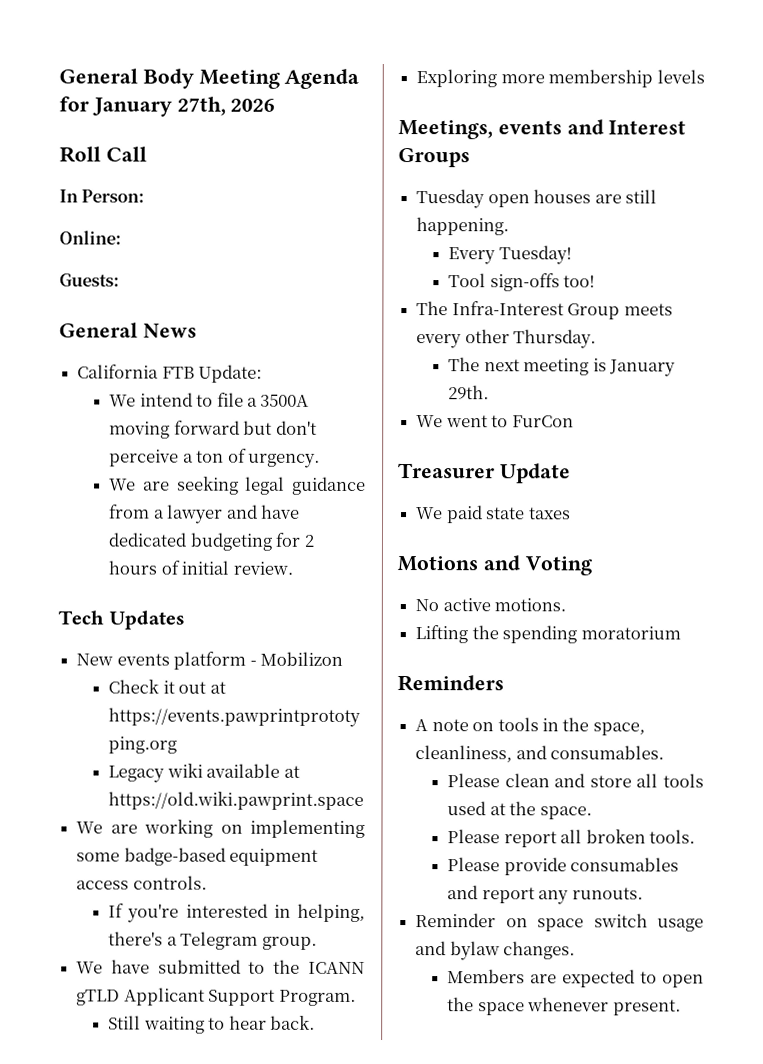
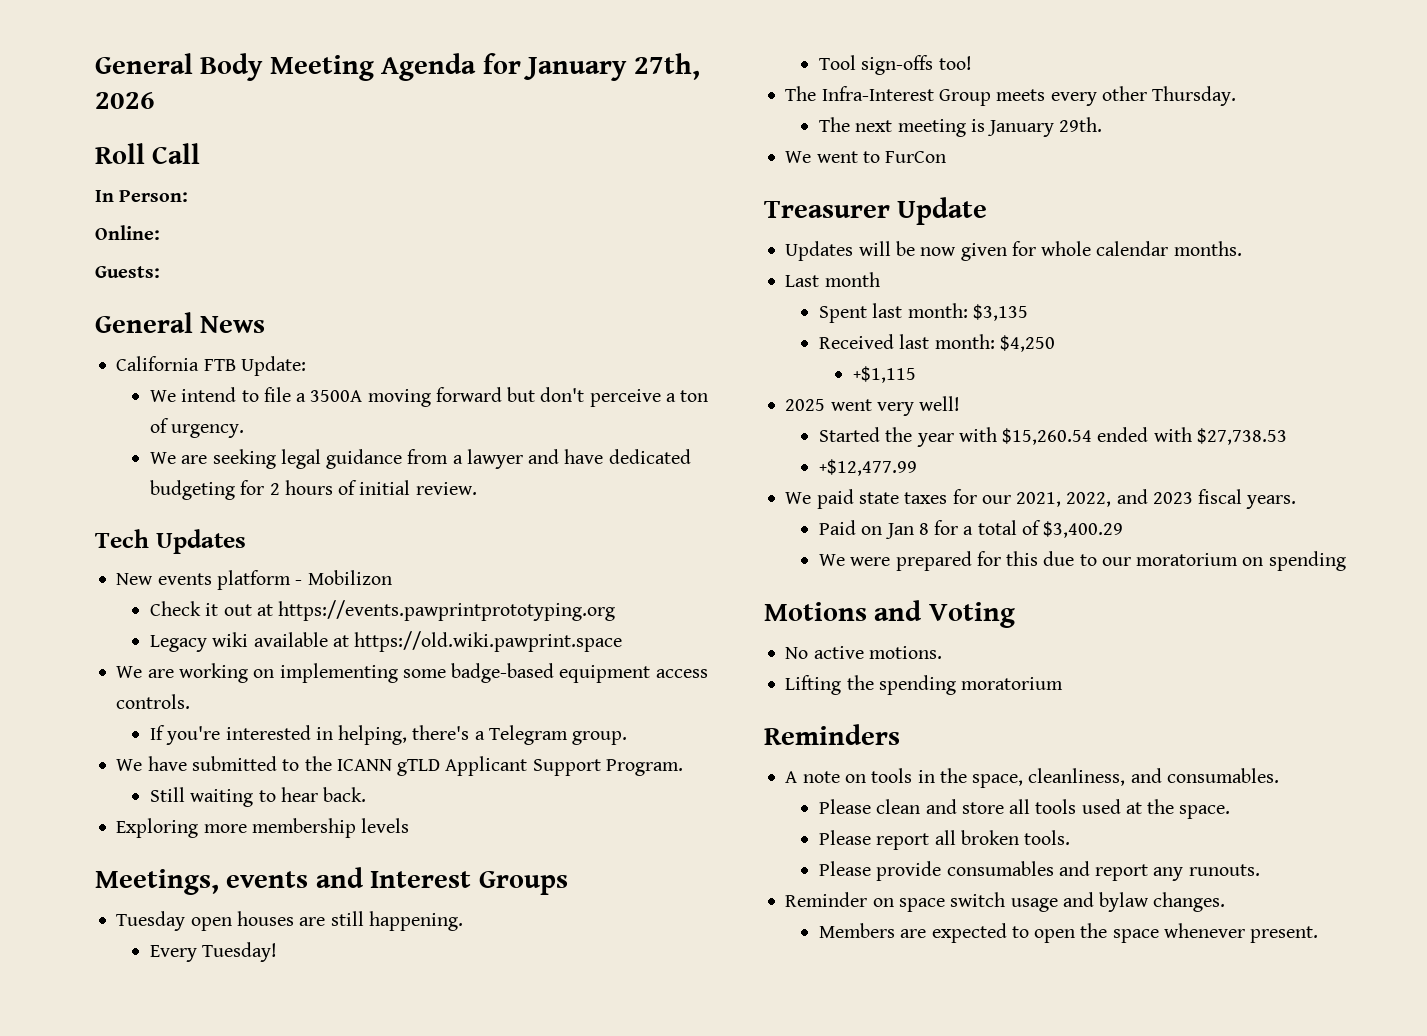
- We paid state taxes
+ Updates will be now given for whole calendar months.
+ Last month
+ Spent last month: $3,135
+ Received last month: $4,250
+ +$1,115
+ 2025 went very well!
+ Started the year with $15,260.54 ended with $27,738.53
+ +$12,477.99
+ We paid state taxes for our 2021, 2022, and 2023 fiscal years.
+ Paid on Jan 8 for a total of $3,400.29
+ We were prepared for this due to our moratorium on spending

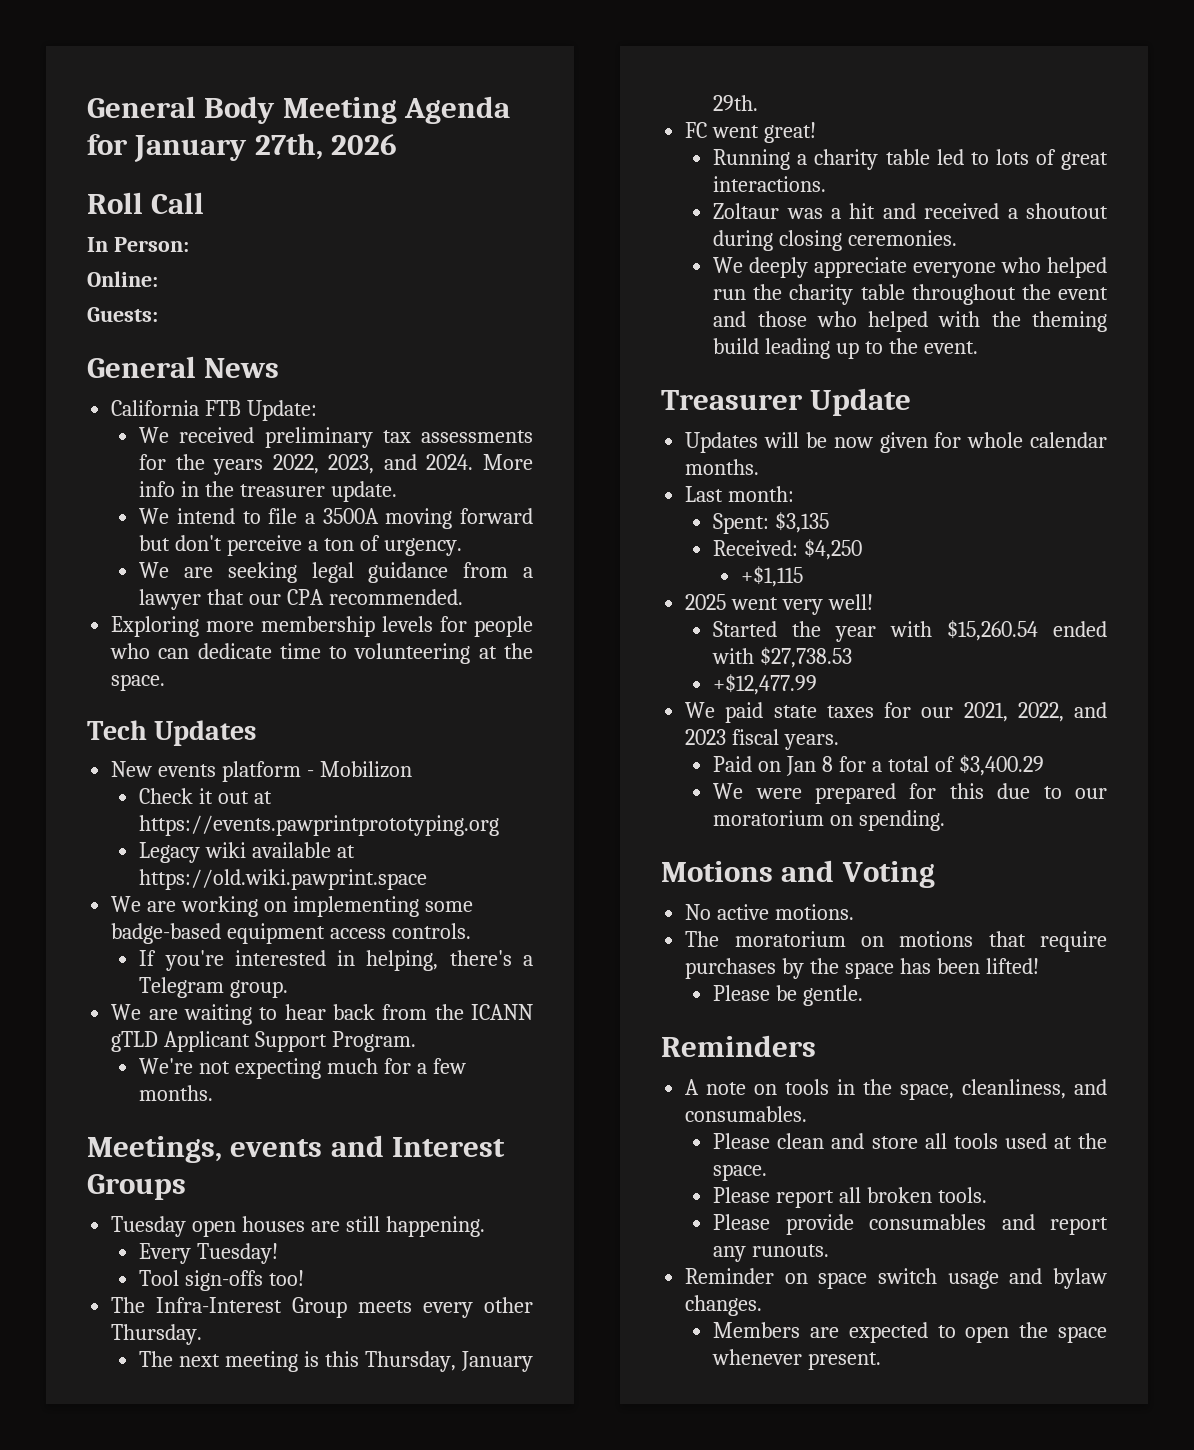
+ We received preliminary tax assessments for the years 2022, 2023, and 2024. More info in the treasurer update.
- We are seeking legal guidance from a lawyer and have dedicated budgeting for 2 hours of initial review.
+ We are seeking legal guidance from a lawyer that our CPA recommended.
+ Exploring more membership levels for people who can dedicate time to volunteering at the space.
- We have submitted to the ICANN gTLD Applicant Support Program.
+ We are waiting to hear back from the ICANN gTLD Applicant Support Program.
- Still waiting to hear back.
- Exploring more membership levels
+ We're not expecting much for a few months.
- The next meeting is January 29th.
+ The next meeting is this Thursday, January 29th.
- We went to FurCon
+ FC went great!
+ Running a charity table led to lots of great interactions.
+ Zoltaur was a hit and received a shoutout during closing ceremonies.
+ We deeply appreciate everyone who helped run the charity table throughout the event and those who helped with the theming build leading up to the event.
- Last month
- Spent last month: $3,135
- Received last month: $4,250
+ Last month:
+ Spent: $3,135
+ Received: $4,250
- We were prepared for this due to our moratorium on spending
+ We were prepared for this due to our moratorium on spending.
- Lifting the spending moratorium
+ The moratorium on motions that require purchases by the space has been lifted!
+ Please be gentle.

